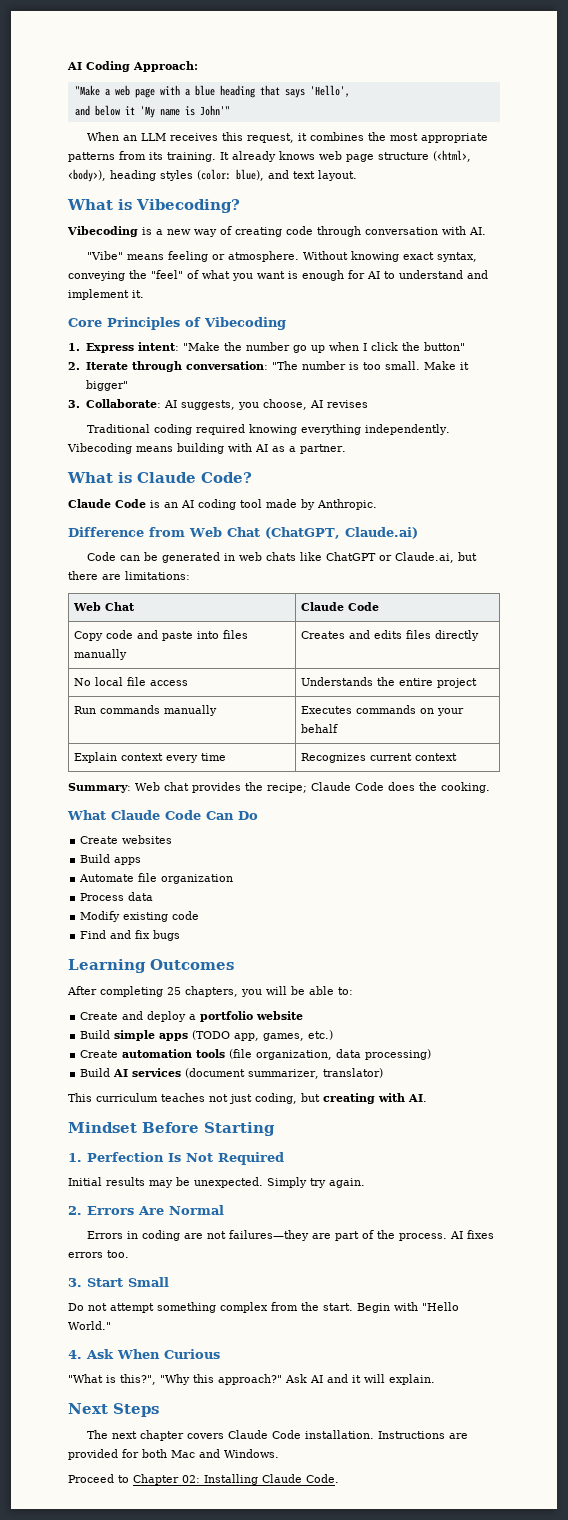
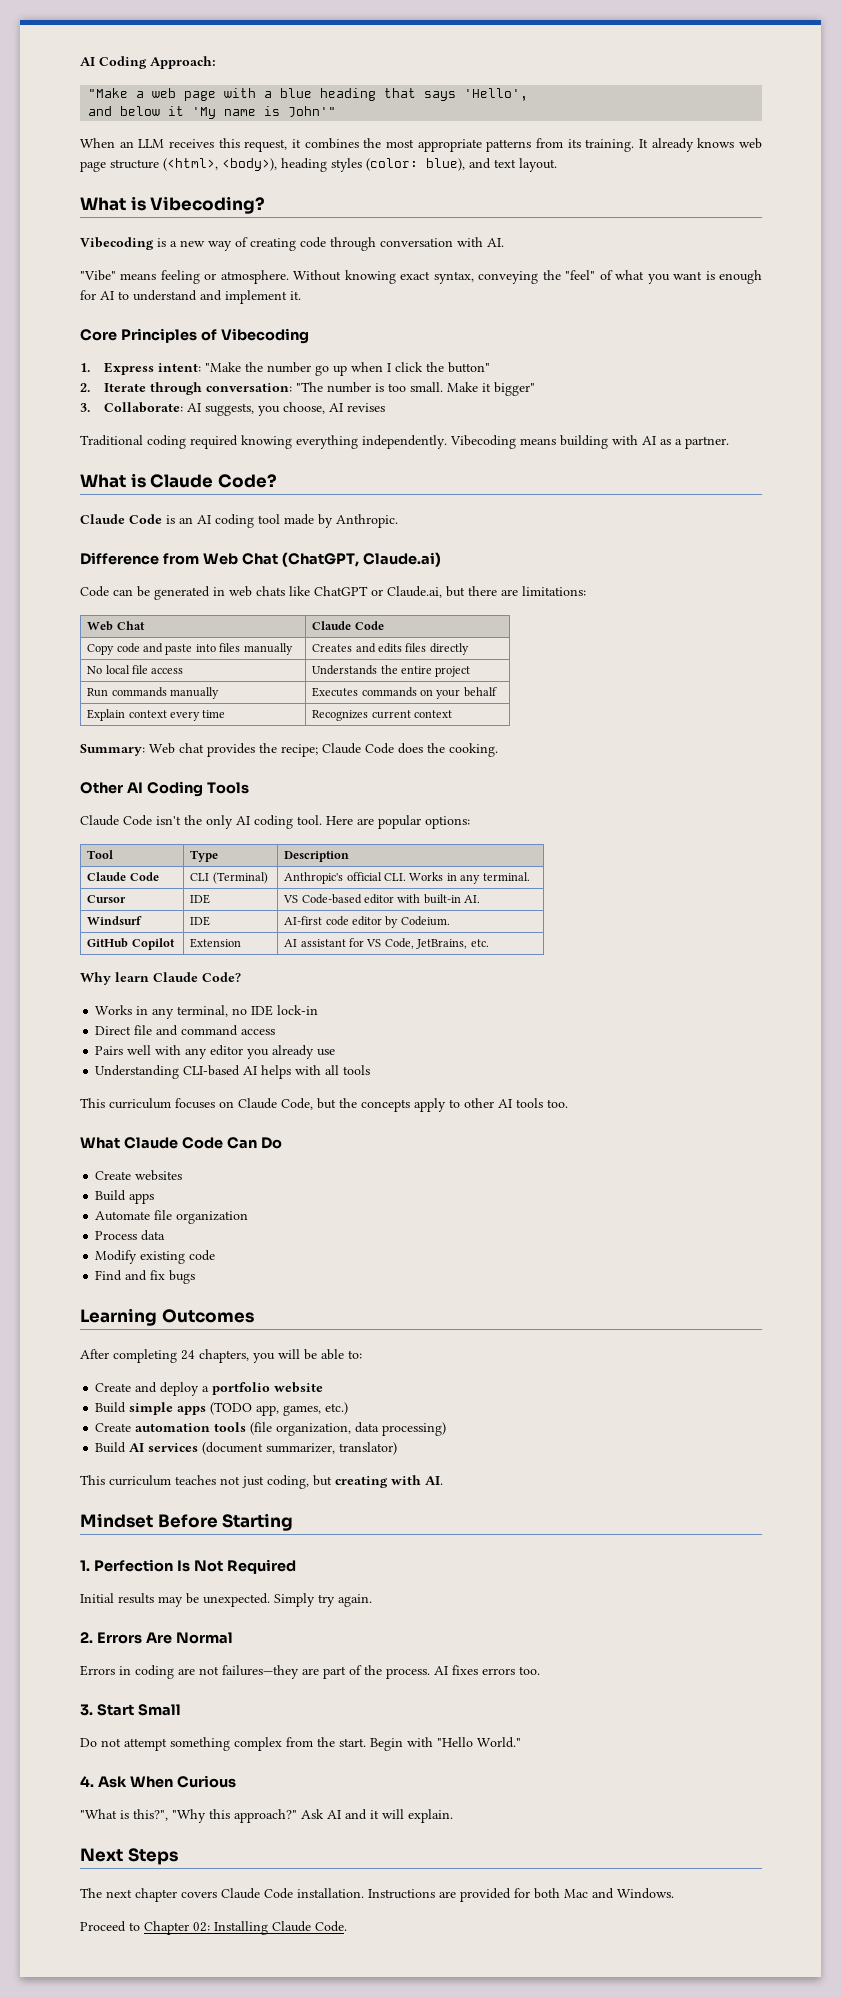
+ Other AI Coding Tools
+ Claude Code isn't the only AI coding tool. Here are popular options:
+ Tool | Type | Description
+ Claude Code | CLI (Terminal) | Anthropic's official CLI. Works in any terminal.
+ Cursor | IDE | VS Code-based editor with built-in AI.
+ Windsurf | IDE | AI-first code editor by Codeium.
+ GitHub Copilot | Extension | AI assistant for VS Code, JetBrains, etc.
+ Why learn Claude Code?
+ Works in any terminal, no IDE lock-in
+ Direct file and command access
+ Pairs well with any editor you already use
+ Understanding CLI-based AI helps with all tools
+ This curriculum focuses on Claude Code, but the concepts apply to other AI tools too.
- After completing 25 chapters, you will be able to:
+ After completing 24 chapters, you will be able to:

